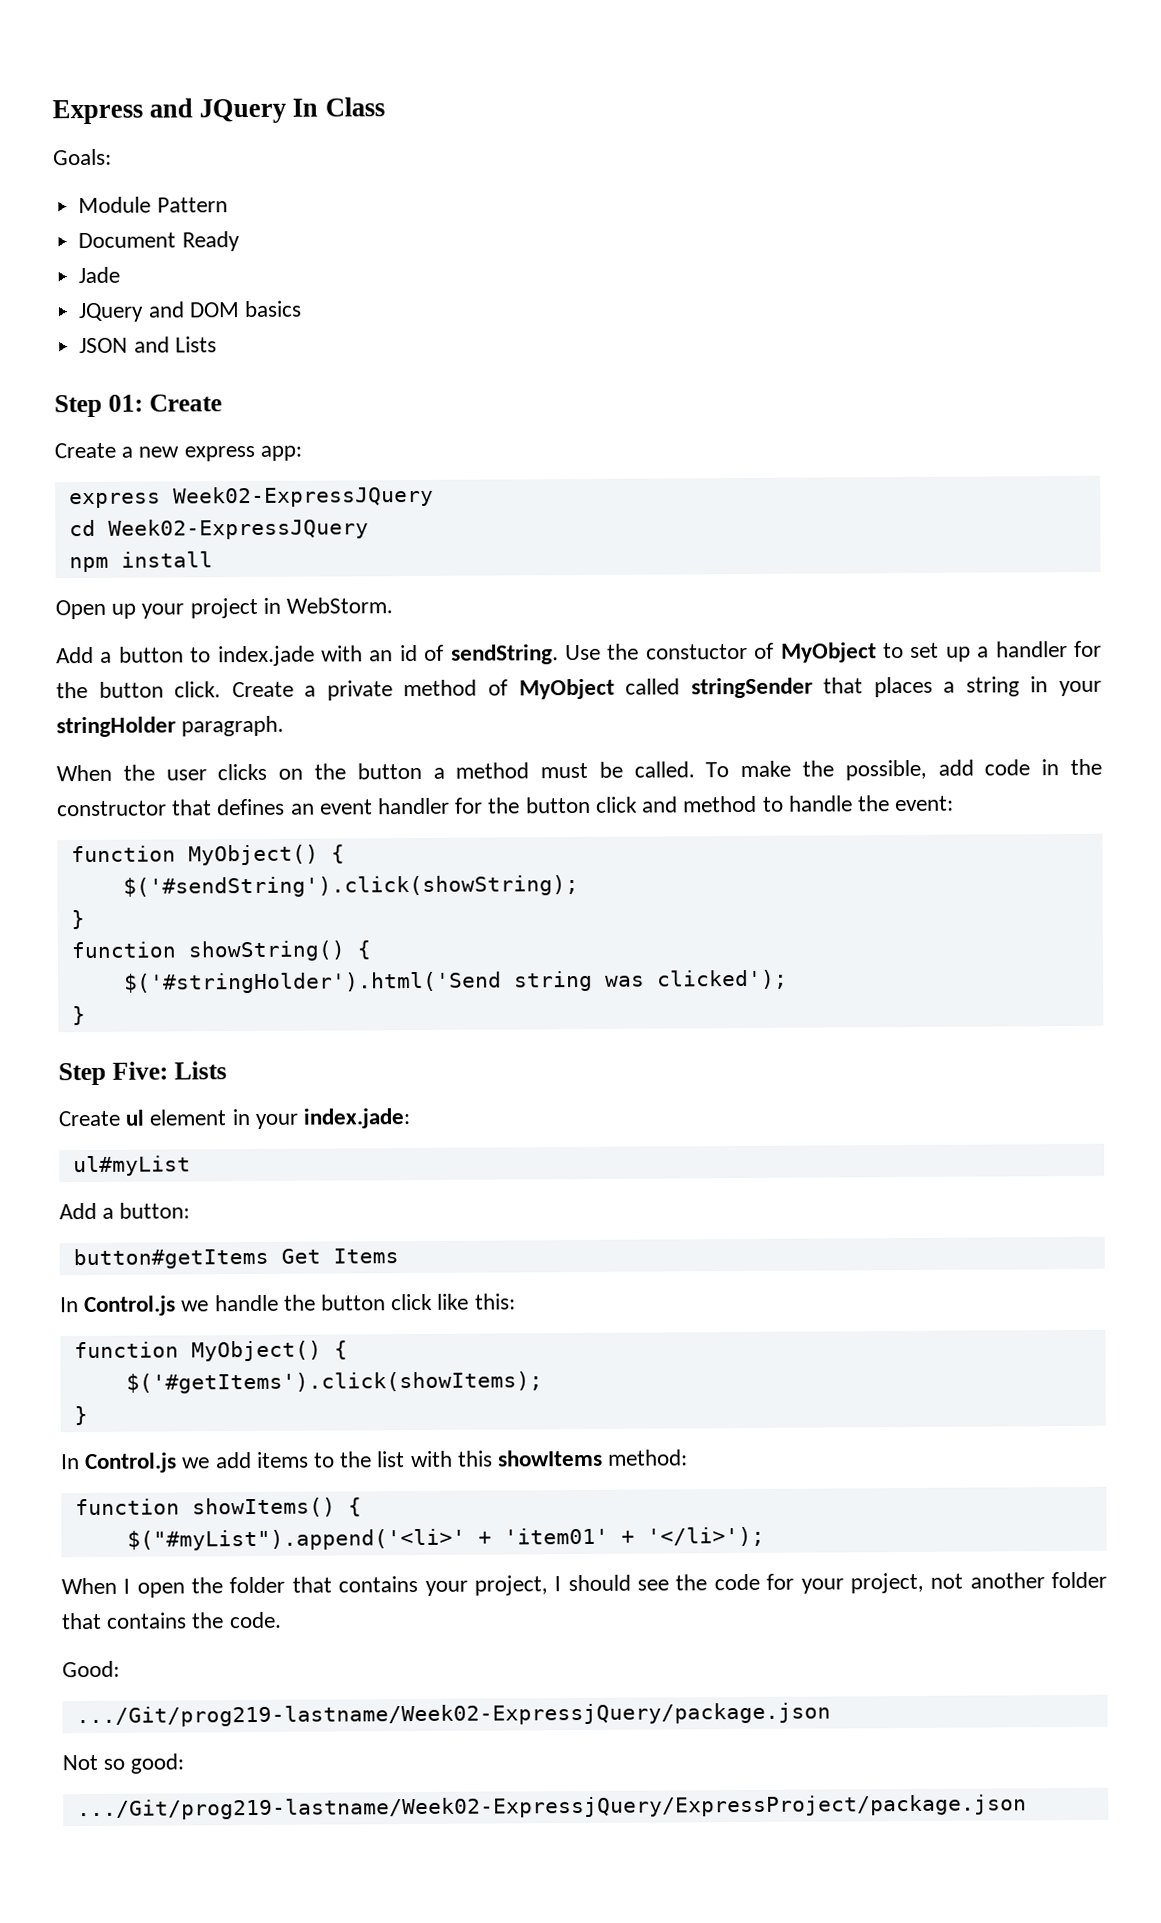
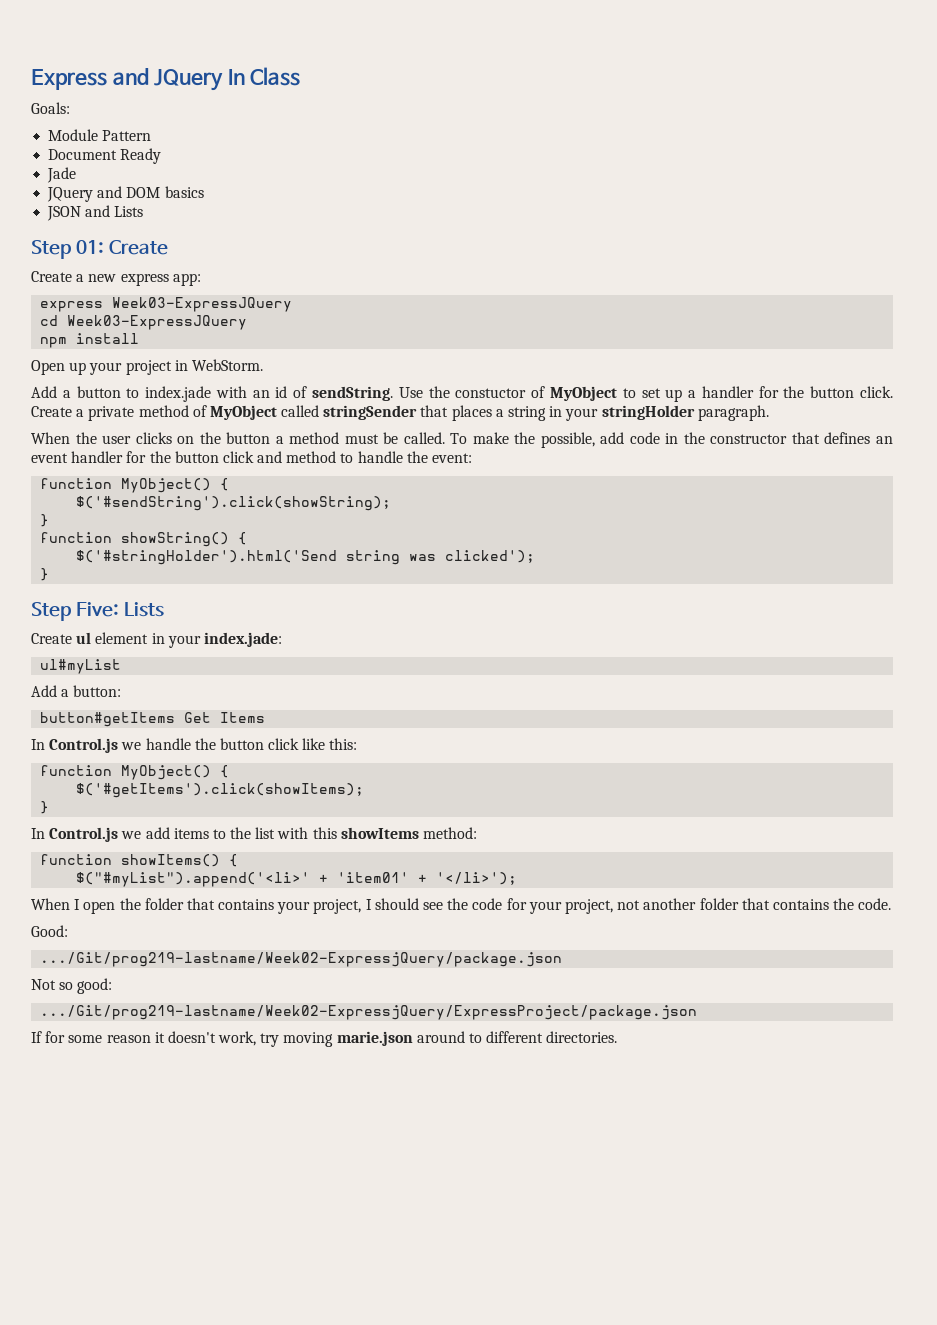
- express Week02-ExpressJQuery
+ express Week03-ExpressJQuery
- cd Week02-ExpressJQuery
+ cd Week03-ExpressJQuery
+ If for some reason it doesn't work, try moving marie.json around to different directories.

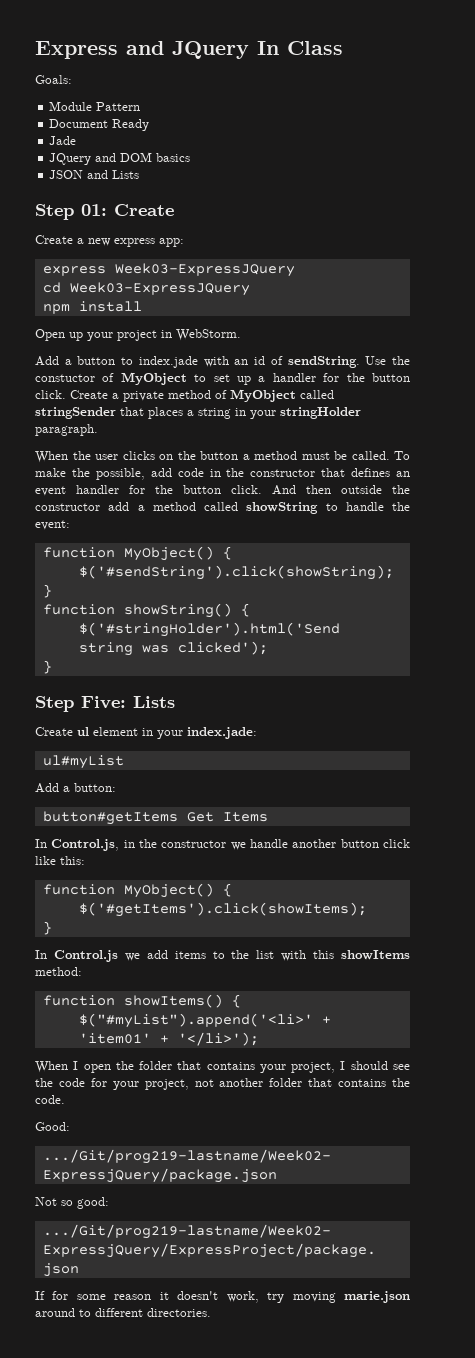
- To make the possible, add code in the constructor that defines an event handler for the button click and method to handle the event:
+ To make the possible, add code in the constructor that defines an event handler for the button click. And then outside the constructor add a method called showString to handle the event:
- In Control.js we handle the button click like this:
+ In Control.js, in the constructor we handle another button click like this:

